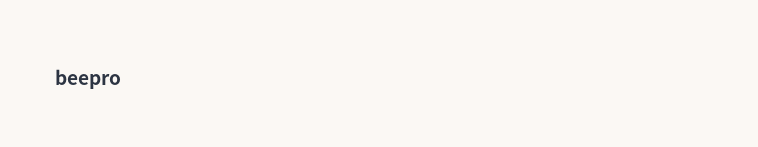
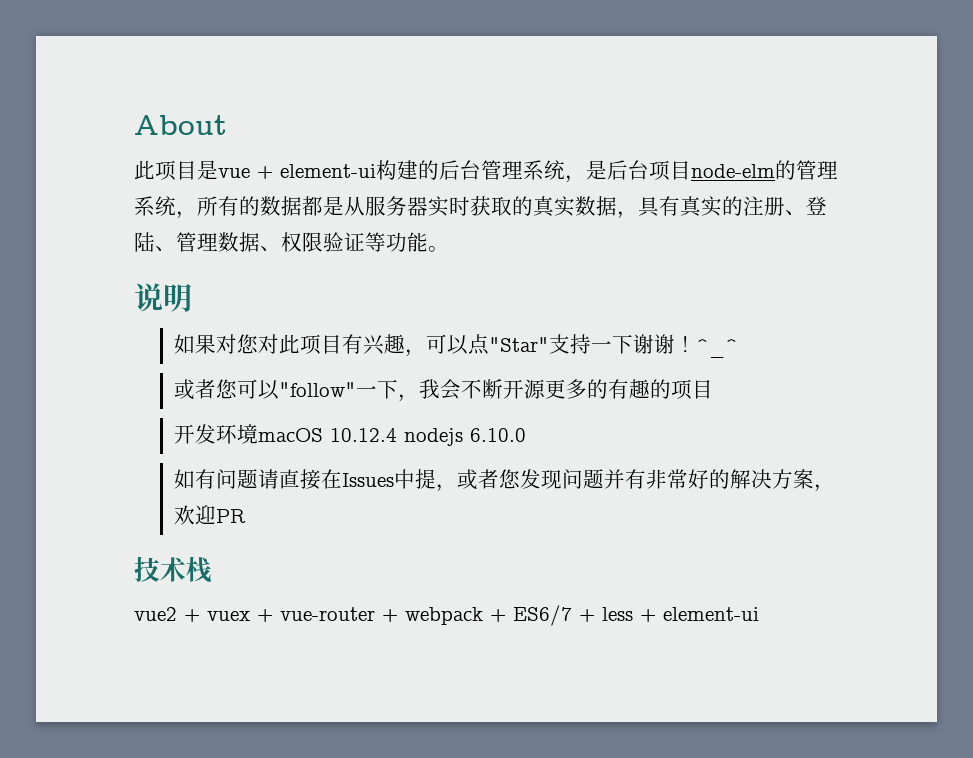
- beepro
+ About
+ 此项目是vue + element-ui构建的后台管理系统，是后台项目node-elm的管理系统，所有的数据都是从服务器实时获取的真实数据，具有真实的注册、登陆、管理数据、权限验证等功能。
+ 说明
+ 如果对您对此项目有兴趣，可以点"Star"支持一下谢谢！^_^
+ 或者您可以"follow"一下，我会不断开源更多的有趣的项目
+ 开发环境macOS 10.12.4 nodejs 6.10.0
+ 如有问题请直接在Issues中提，或者您发现问题并有非常好的解决方案，欢迎PR
+ 技术栈
+ vue2 + vuex + vue-router + webpack + ES6/7 + less + element-ui

